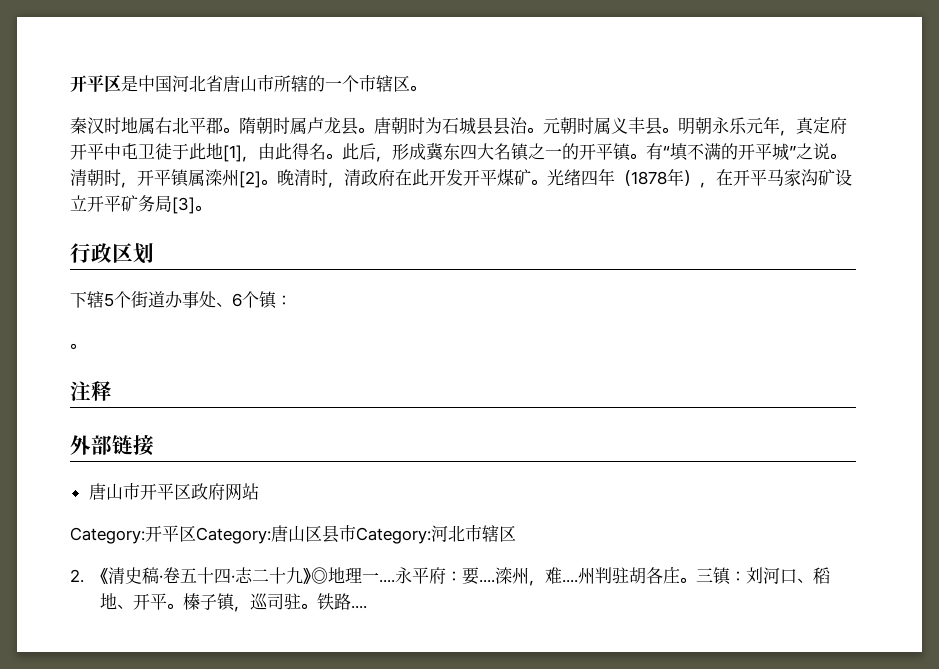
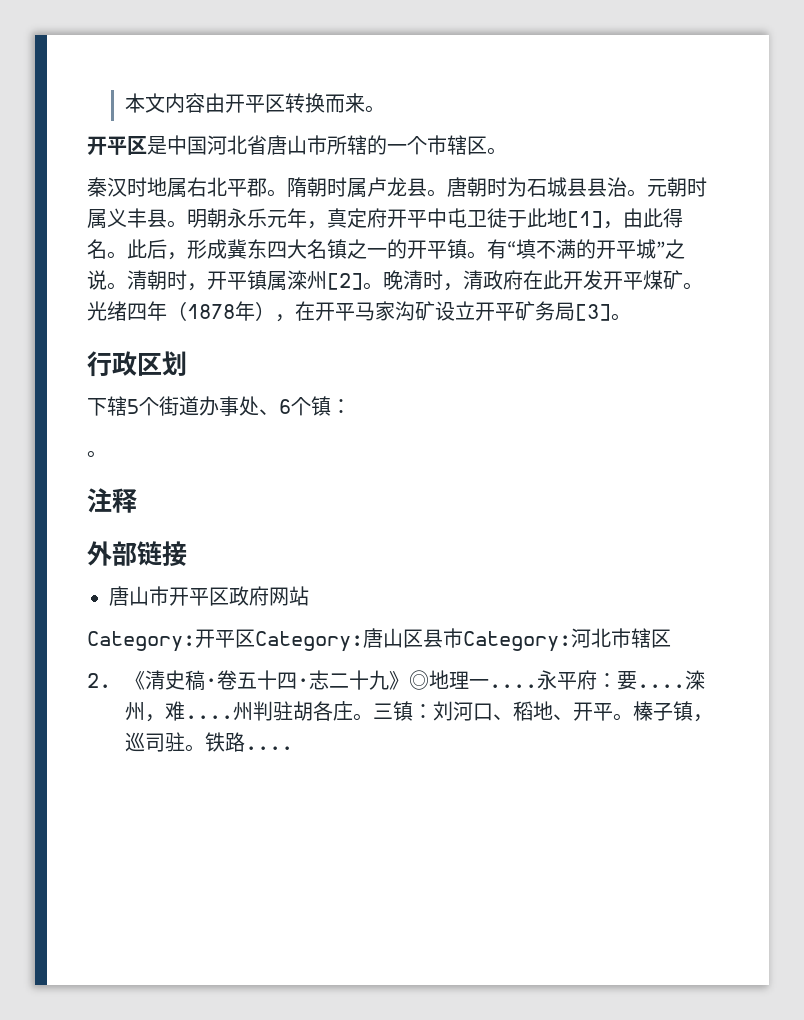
+ 本文内容由开平区转换而来。

